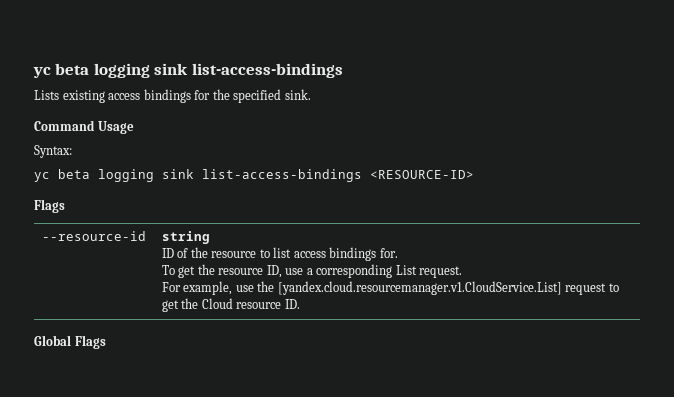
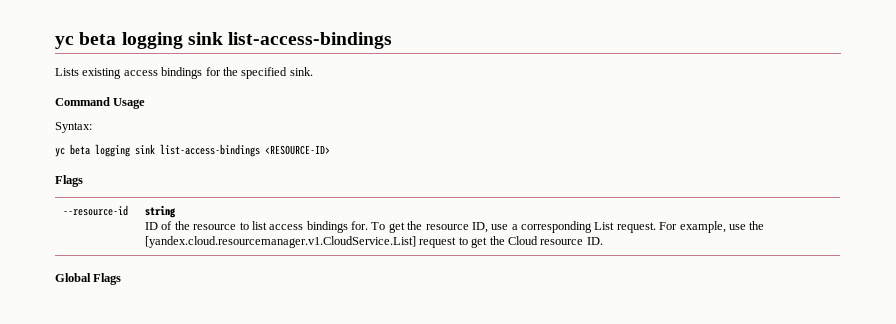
  --resource-id | string
- ID of the resource to list access bindings for.
- To get the resource ID, use a corresponding List request.
- For example, use the [yandex.cloud.resourcemanager.v1.CloudService.List] request to get the Cloud resource ID.
+ ID of the resource to list access bindings for. To get the resource ID, use a corresponding List request. For example, use the [yandex.cloud.resourcemanager.v1.CloudService.List] request to get the Cloud resource ID.

